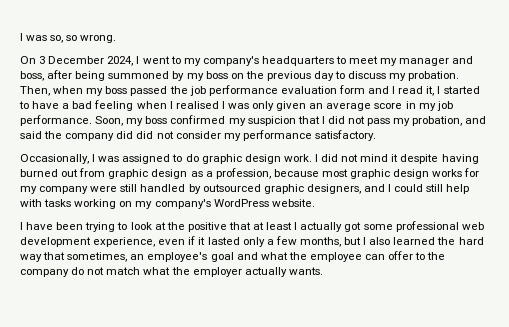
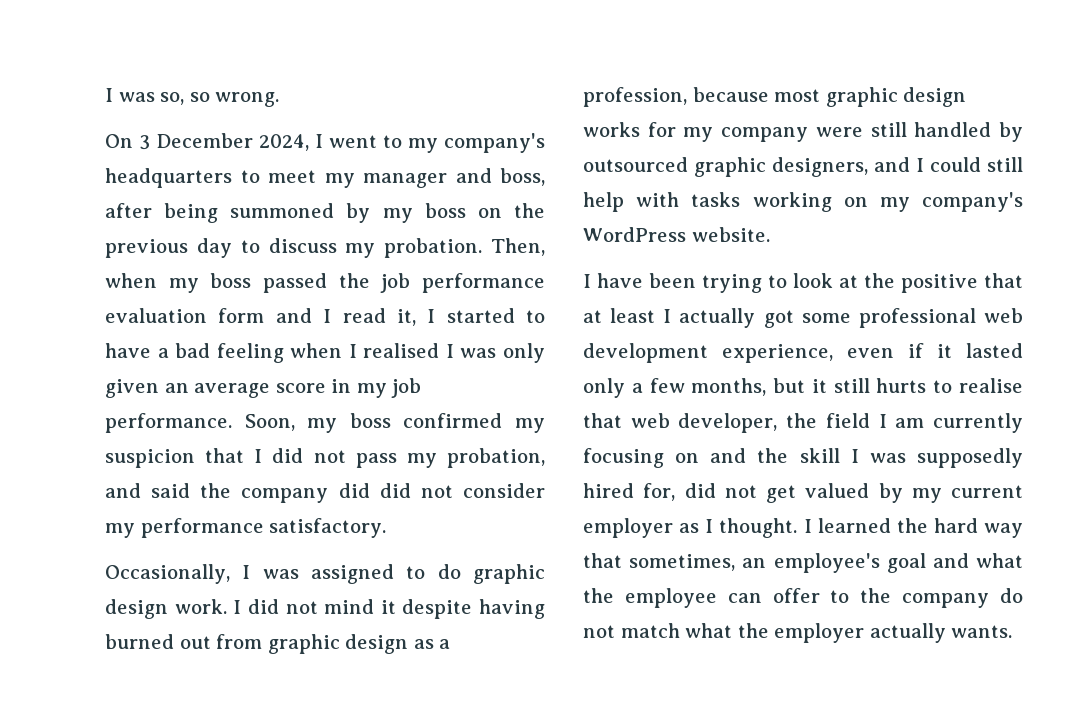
- I have been trying to look at the positive that at least I actually got some professional web development experience, even if it lasted only a few months, but I also learned the hard way that sometimes, an employee's goal and what the employee can offer to the company do not match what the employer actually wants.
+ I have been trying to look at the positive that at least I actually got some professional web development experience, even if it lasted only a few months, but it still hurts to realise that web developer, the field I am currently focusing on and the skill I was supposedly hired for, did not get valued by my current employer as I thought. I learned the hard way that sometimes, an employee's goal and what the employee can offer to the company do not match what the employer actually wants.

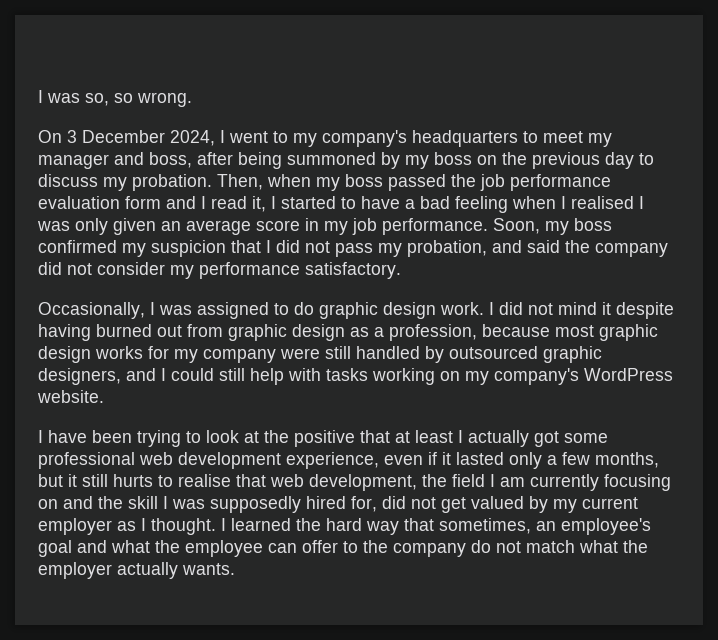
- Soon, my boss confirmed my suspicion that I did not pass my probation, and said the company did did not consider my performance satisfactory.
+ Soon, my boss confirmed my suspicion that I did not pass my probation, and said the company did not consider my performance satisfactory.
- I have been trying to look at the positive that at least I actually got some professional web development experience, even if it lasted only a few months, but it still hurts to realise that web developer, the field I am currently focusing on and the skill I was supposedly hired for, did not get valued by my current employer as I thought.
+ I have been trying to look at the positive that at least I actually got some professional web development experience, even if it lasted only a few months, but it still hurts to realise that web development, the field I am currently focusing on and the skill I was supposedly hired for, did not get valued by my current employer as I thought.

